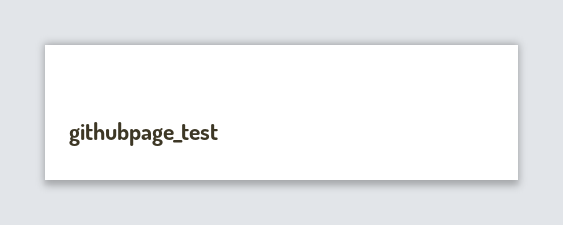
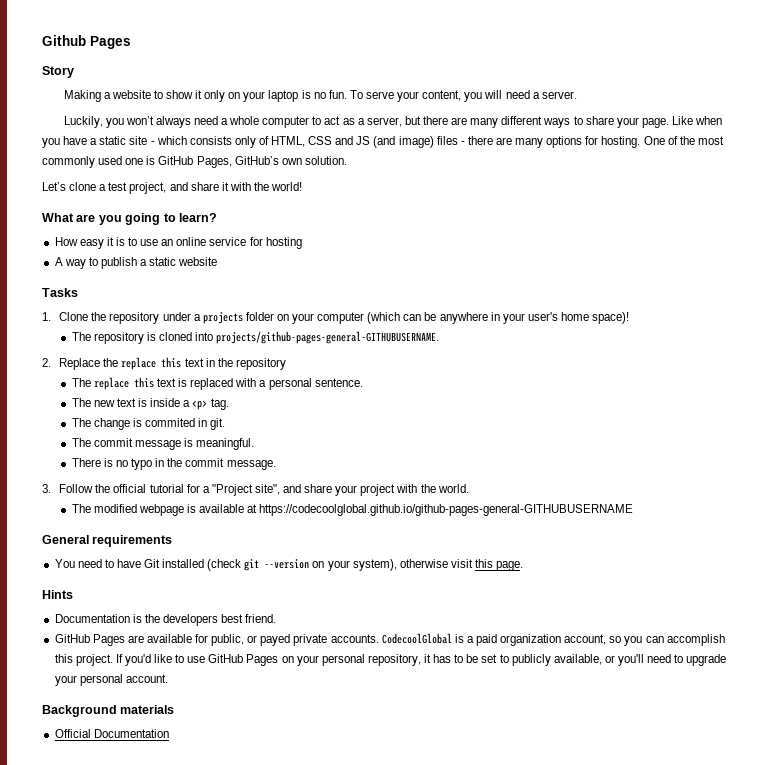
- githubpage_test
+ Github Pages
+ Story
+ Making a website to show it only on your laptop is no fun. To serve your content, you will need a server.
+ Luckily, you won’t always need a whole computer to act as a server, but there are many different ways to share your page. Like when you have a static site - which consists only of HTML, CSS and JS (and image) files - there are many options for hosting. One of the most commonly used one is GitHub Pages, GitHub’s own solution.
+ Let’s clone a test project, and share it with the world!
+ What are you going to learn?
+ How easy it is to use an online service for hosting
+ A way to publish a static website
+ Tasks
+ 1. Clone the repository under a projects folder on your computer (which can be anywhere in your user's home space)!
+ The repository is cloned into projects/github-pages-general-GITHUBUSERNAME.
+ 2. Replace the replace this text in the repository
+ The replace this text is replaced with a personal sentence.
+ The new text is inside a <p> tag.
+ The change is commited in git.
+ The commit message is meaningful.
+ There is no typo in the commit message.
+ 3. Follow the official tutorial for a "Project site", and share your project with the world.
+ The modified webpage is available at https://codecoolglobal.github.io/github-pages-general-GITHUBUSERNAME
+ General requirements
+ You need to have Git installed (check git --version on your system), otherwise visit this page.
+ Hints
+ Documentation is the developers best friend.
+ GitHub Pages are available for public, or payed private accounts. CodecoolGlobal is a paid organization account, so you can accomplish this project. If you'd like to use GitHub Pages on your personal repository, it has to be set to publicly available, or you'll need to upgrade your personal account.
+ Background materials
+ Official Documentation

